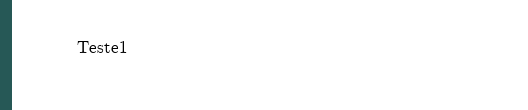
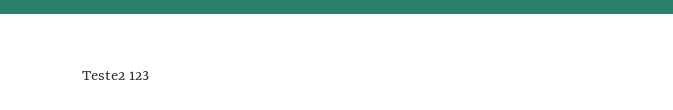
- Teste1
+ Teste2 123

